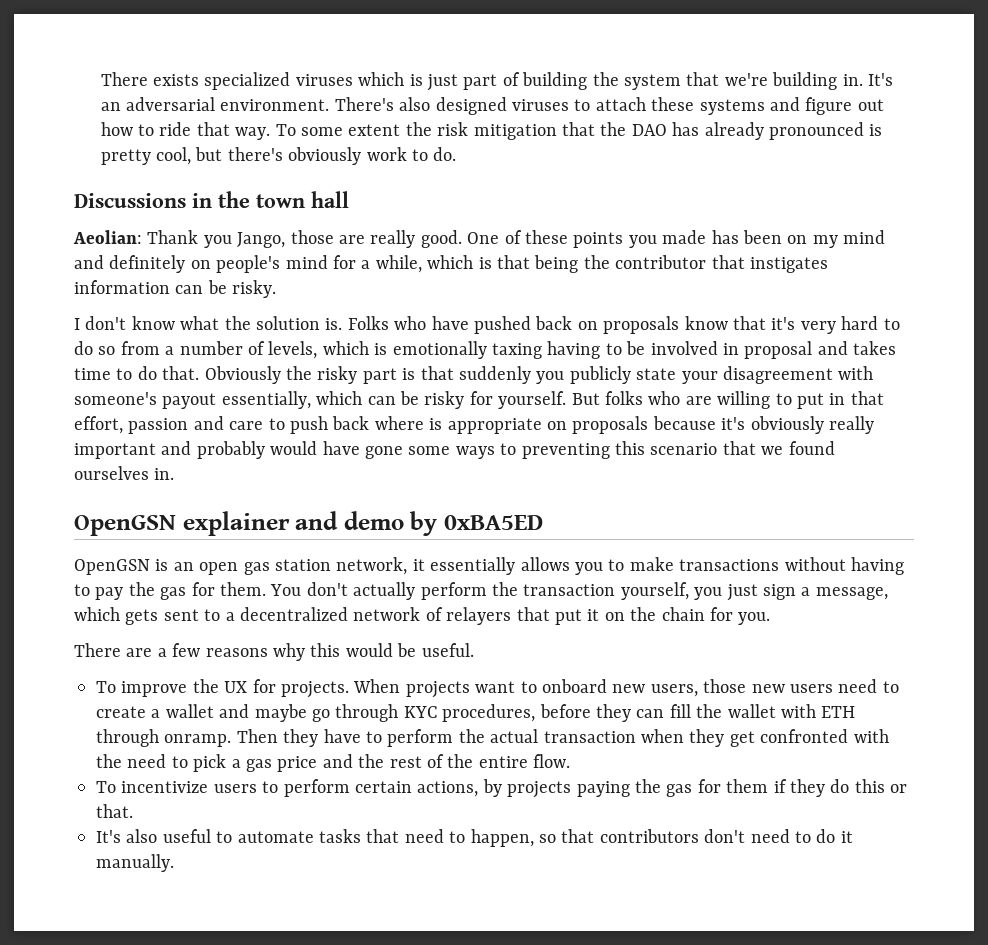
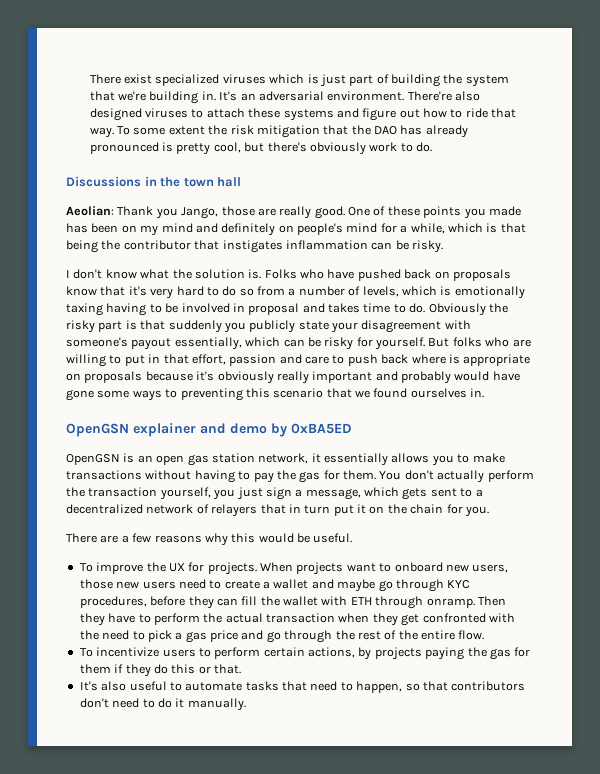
- There exists specialized viruses which is just part of building the system that we're building in.
+ There exist specialized viruses which is just part of building the system that we're building in.
- There's also designed viruses to attach these systems and figure out how to ride that way.
+ There're also designed viruses to attach these systems and figure out how to ride that way.
- One of these points you made has been on my mind and definitely on people's mind for a while, which is that being the contributor that instigates information can be risky.
+ One of these points you made has been on my mind and definitely on people's mind for a while, which is that being the contributor that instigates inflammation can be risky.
- Folks who have pushed back on proposals know that it's very hard to do so from a number of levels, which is emotionally taxing having to be involved in proposal and takes time to do that.
+ Folks who have pushed back on proposals know that it's very hard to do so from a number of levels, which is emotionally taxing having to be involved in proposal and takes time to do.
- You don't actually perform the transaction yourself, you just sign a message, which gets sent to a decentralized network of relayers that put it on the chain for you.
+ You don't actually perform the transaction yourself, you just sign a message, which gets sent to a decentralized network of relayers that in turn put it on the chain for you.
- Then they have to perform the actual transaction when they get confronted with the need to pick a gas price and the rest of the entire flow.
+ Then they have to perform the actual transaction when they get confronted with the need to pick a gas price and go through the rest of the entire flow.

